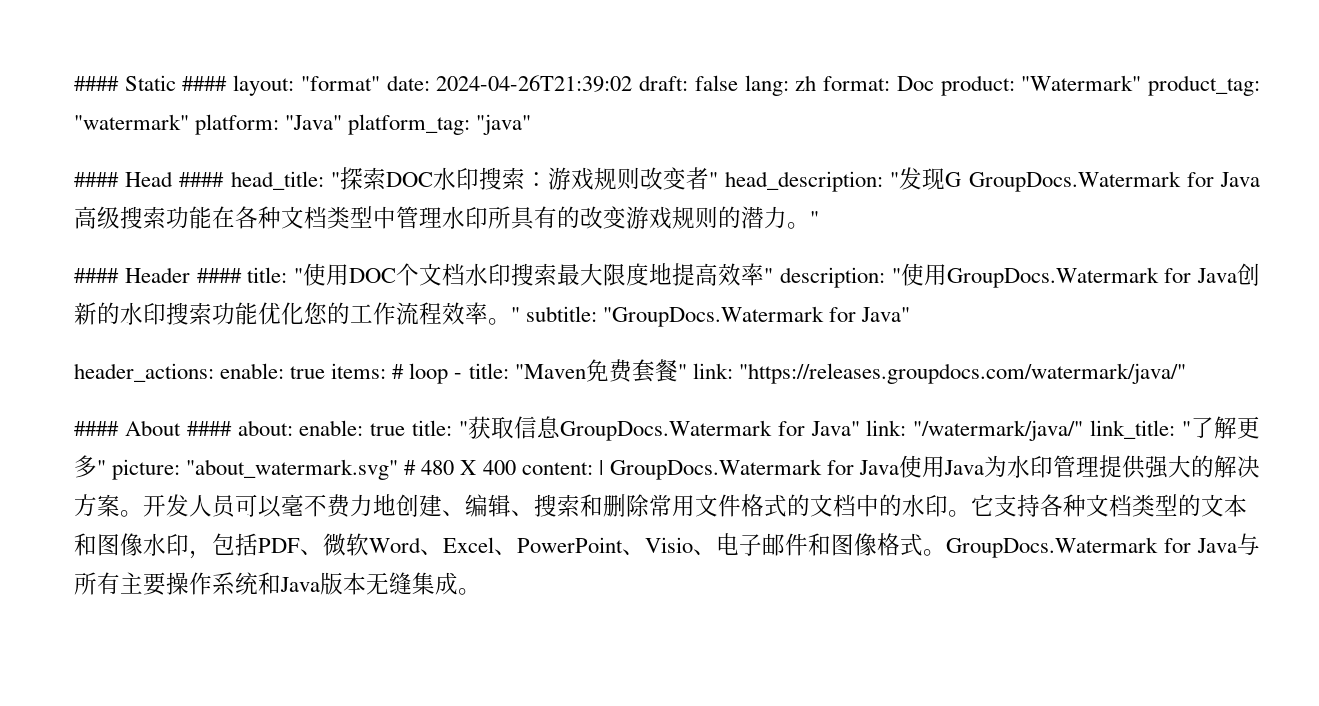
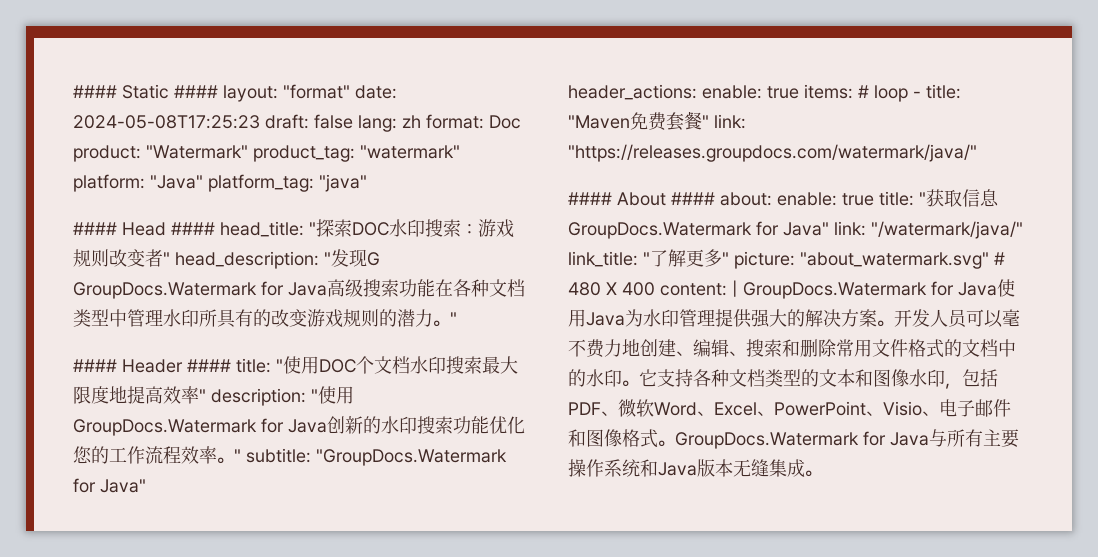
- #### Static #### layout: "format" date: 2024-04-26T21:39:02 draft: false lang: zh format: Doc product: "Watermark" product_tag: "watermark" platform: "Java" platform_tag: "java"
+ #### Static #### layout: "format" date: 2024-05-08T17:25:23 draft: false lang: zh format: Doc product: "Watermark" product_tag: "watermark" platform: "Java" platform_tag: "java"

